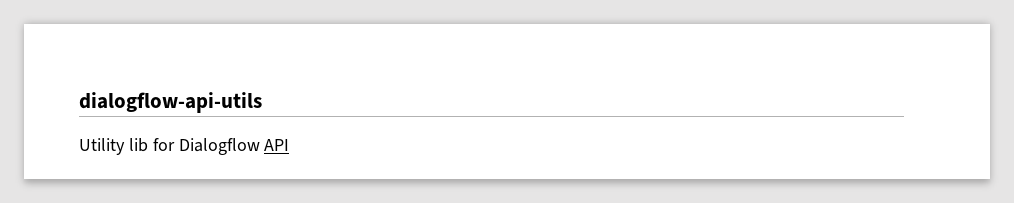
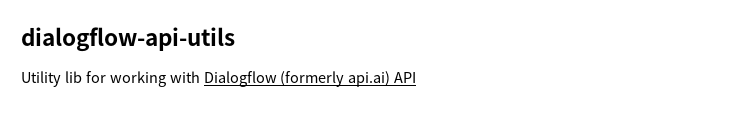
- Utility lib for Dialogflow API
+ Utility lib for working with Dialogflow (formerly api.ai) API

